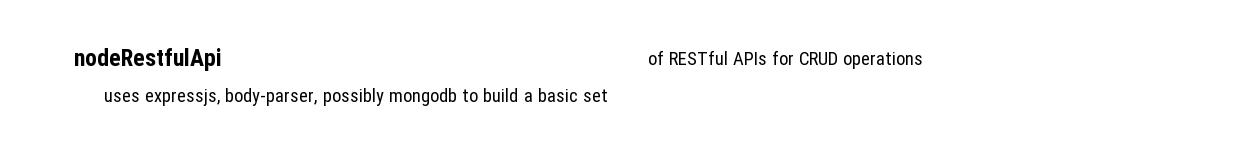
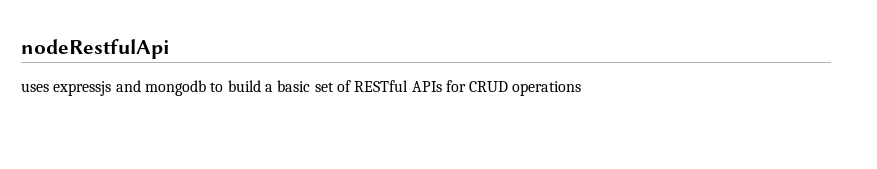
- uses expressjs, body-parser, possibly mongodb to build a basic set of RESTful APIs for CRUD operations
+ uses expressjs and mongodb to build a basic set of RESTful APIs for CRUD operations

